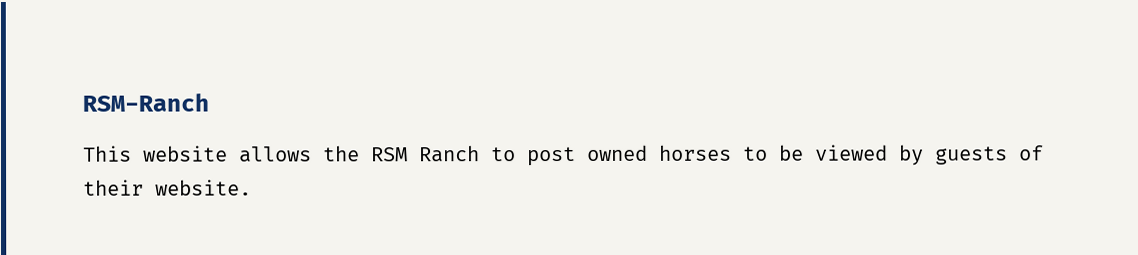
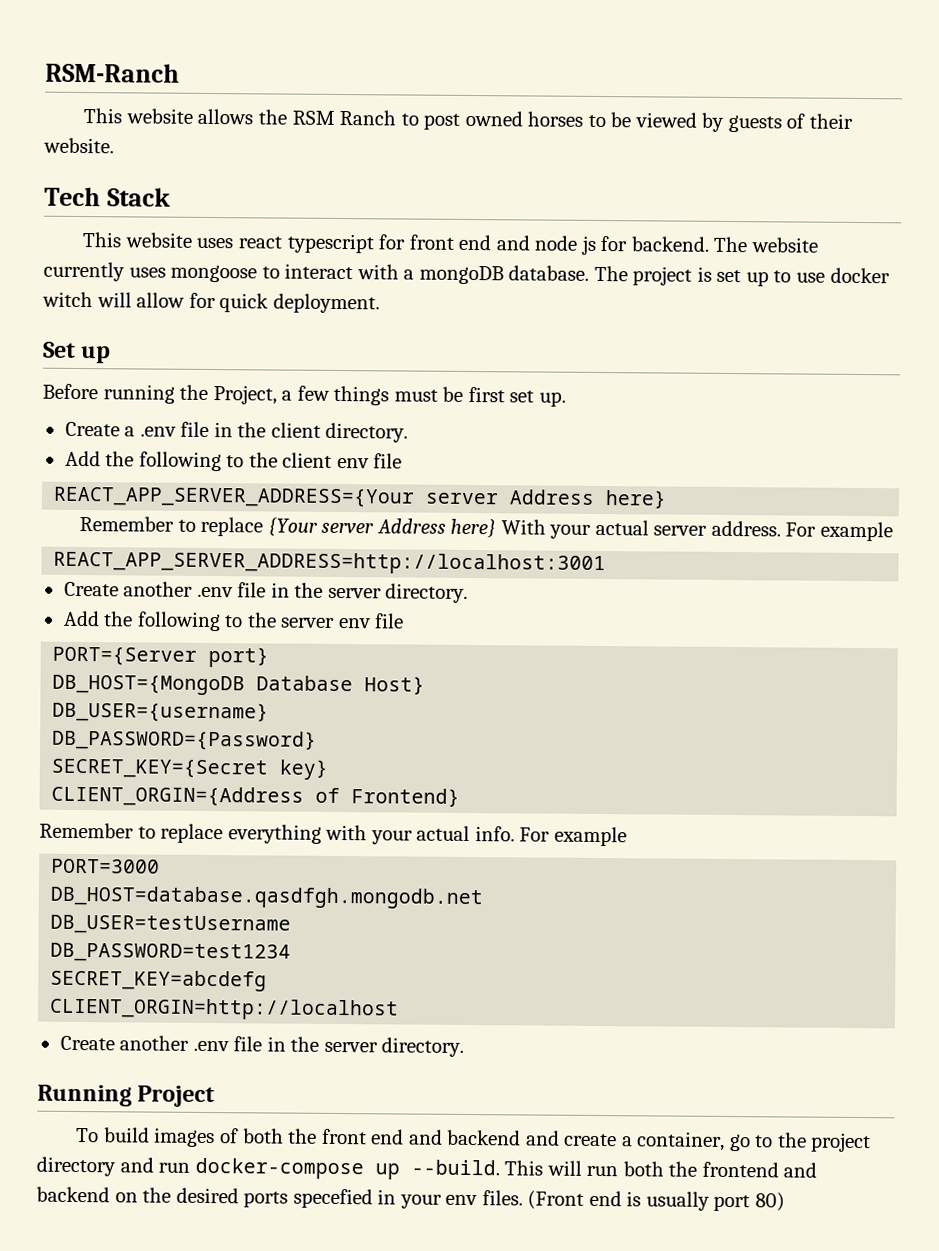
+ Tech Stack
+ This website uses react typescript for front end and node js for backend. The website currently uses mongoose to interact with a mongoDB database. The project is set up to use docker witch will allow for quick deployment.
+ Set up
+ Before running the Project, a few things must be first set up.
+ Create a .env file in the client directory.
+ Add the following to the client env file
+ REACT_APP_SERVER_ADDRESS={Your server Address here}
+ Remember to replace {Your server Address here} With your actual server address. For example
+ REACT_APP_SERVER_ADDRESS=http://localhost:3001
+ Create another .env file in the server directory.
+ Add the following to the server env file
+ PORT={Server port}
+ DB_HOST={MongoDB Database Host}
+ DB_USER={username}
+ DB_PASSWORD={Password}
+ SECRET_KEY={Secret key}
+ CLIENT_ORGIN={Address of Frontend}
+ Remember to replace everything with your actual info. For example
+ PORT=3000
+ DB_HOST=database.qasdfgh.mongodb.net
+ DB_USER=testUsername
+ DB_PASSWORD=test1234
+ SECRET_KEY=abcdefg
+ CLIENT_ORGIN=http://localhost
+ Create another .env file in the server directory.
+ Running Project
+ To build images of both the front end and backend and create a container, go to the project directory and run docker-compose up --build. This will run both the frontend and backend on the desired ports specefied in your env files. (Front end is usually port 80)

